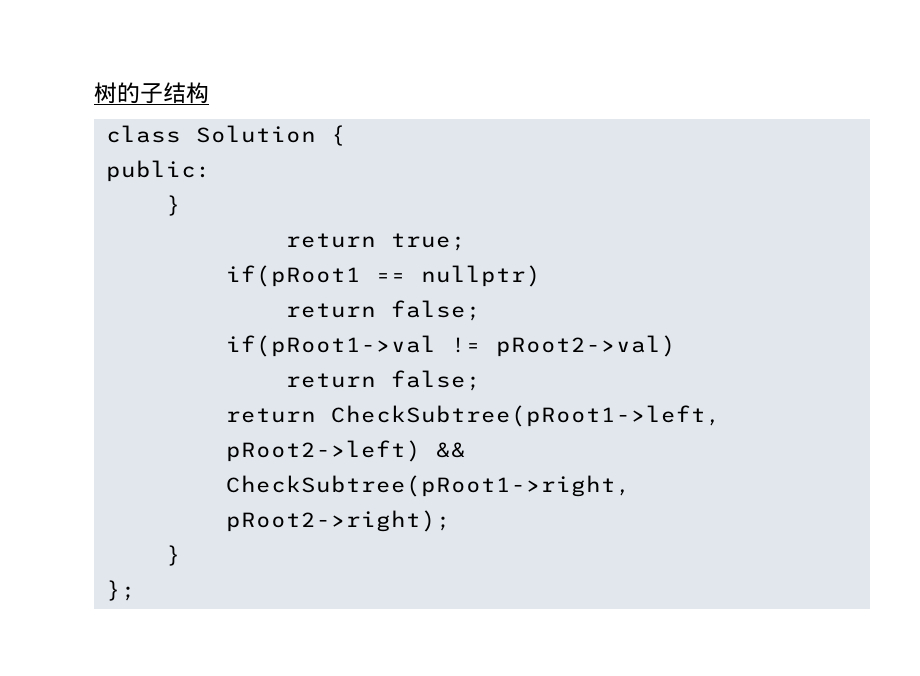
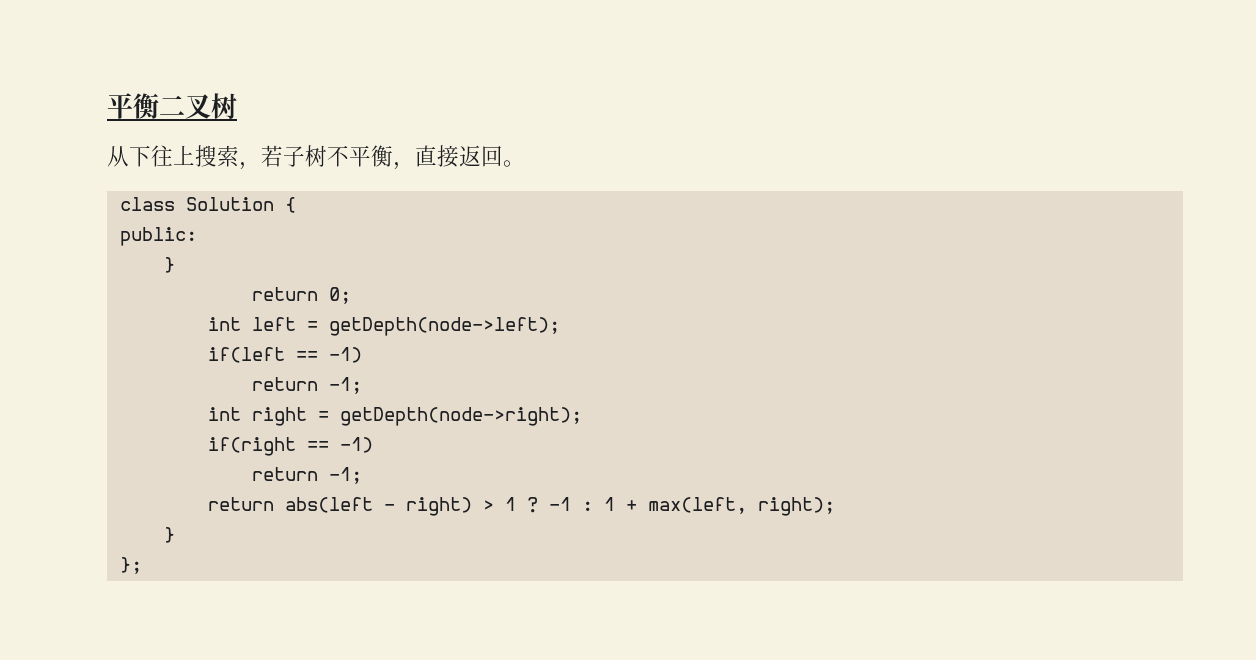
- 树的子结构
+ 平衡二叉树
+ 从下往上搜索，若子树不平衡，直接返回。
- return true;
- if(pRoot1 == nullptr)
- return false;
- if(pRoot1->val != pRoot2->val)
- return false;
- return CheckSubtree(pRoot1->left, pRoot2->left) && CheckSubtree(pRoot1->right, pRoot2->right);
+ return 0;
+ int left = getDepth(node->left);
+ if(left == -1)
+ return -1;
+ int right = getDepth(node->right);
+ if(right == -1)
+ return -1;
+ return abs(left - right) > 1 ? -1 : 1 + max(left, right);

